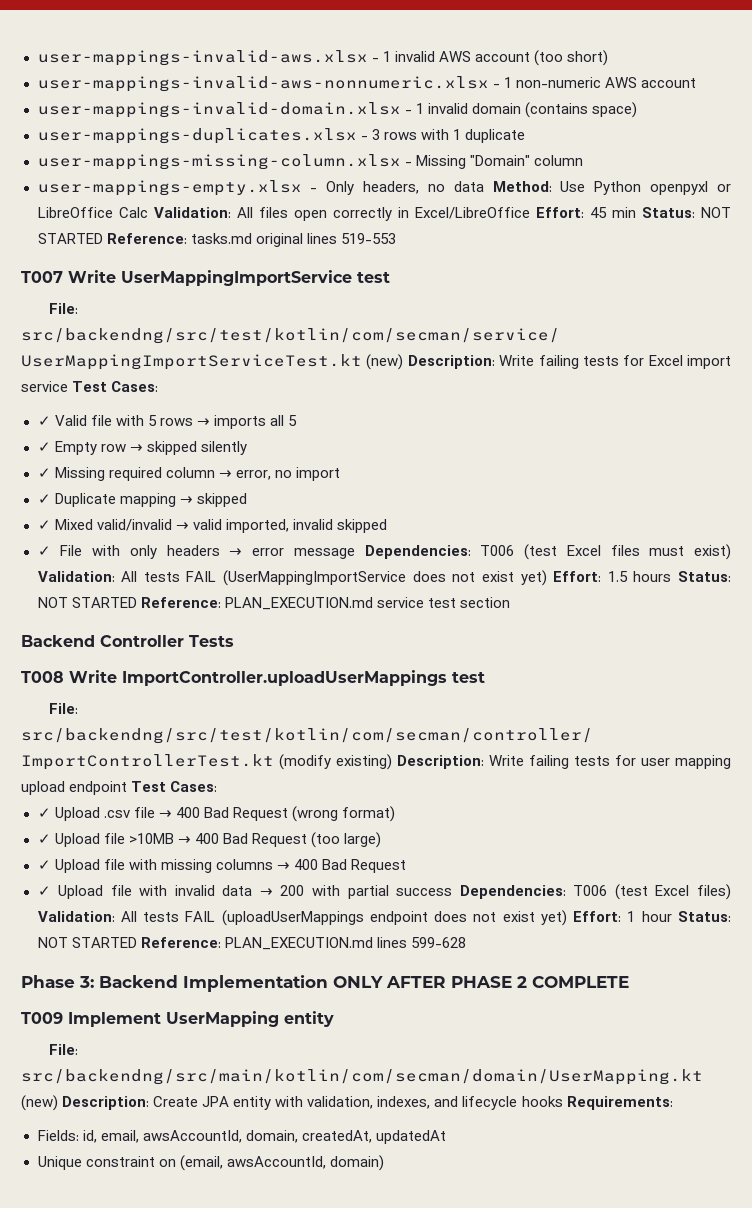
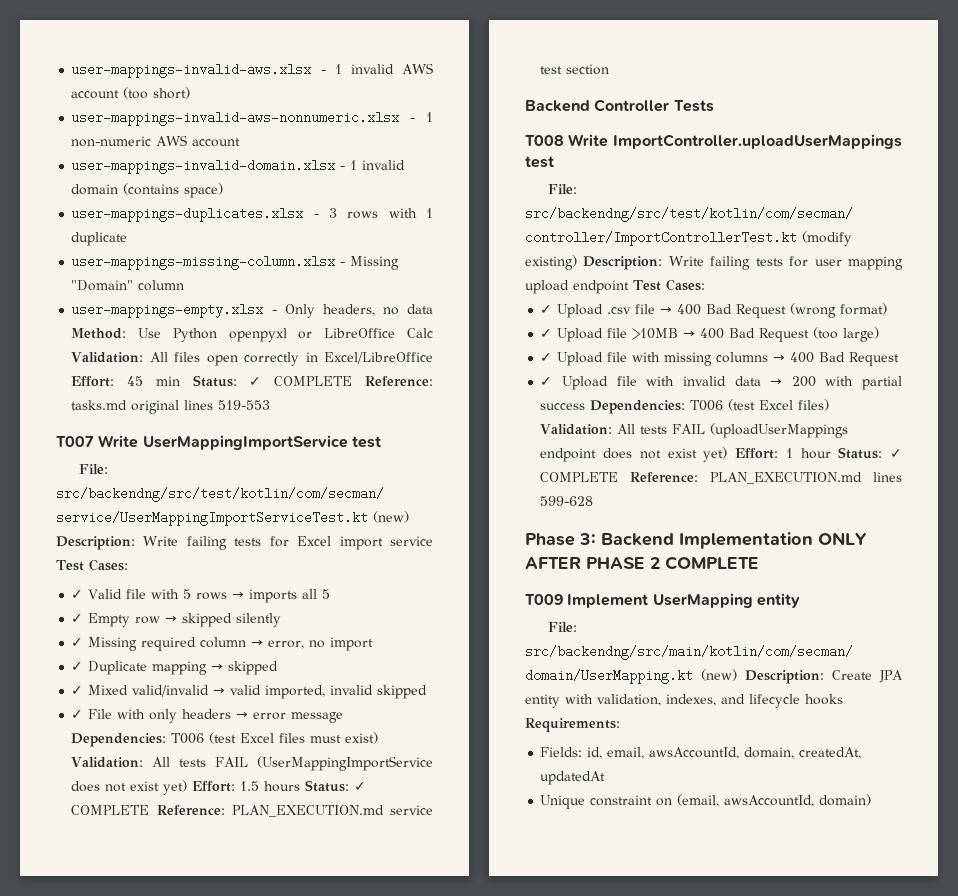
- user-mappings-empty.xlsx - Only headers, no data Method: Use Python openpyxl or LibreOffice Calc Validation: All files open correctly in Excel/LibreOffice Effort: 45 min Status: NOT STARTED Reference: tasks.md original lines 519-553
+ user-mappings-empty.xlsx - Only headers, no data Method: Use Python openpyxl or LibreOffice Calc Validation: All files open correctly in Excel/LibreOffice Effort: 45 min Status: ✓ COMPLETE Reference: tasks.md original lines 519-553
- ✓ File with only headers → error message Dependencies: T006 (test Excel files must exist) Validation: All tests FAIL (UserMappingImportService does not exist yet) Effort: 1.5 hours Status: NOT STARTED Reference: PLAN_EXECUTION.md service test section
+ ✓ File with only headers → error message Dependencies: T006 (test Excel files must exist) Validation: All tests FAIL (UserMappingImportService does not exist yet) Effort: 1.5 hours Status: ✓ COMPLETE Reference: PLAN_EXECUTION.md service test section
- ✓ Upload file with invalid data → 200 with partial success Dependencies: T006 (test Excel files) Validation: All tests FAIL (uploadUserMappings endpoint does not exist yet) Effort: 1 hour Status: NOT STARTED Reference: PLAN_EXECUTION.md lines 599-628
+ ✓ Upload file with invalid data → 200 with partial success Dependencies: T006 (test Excel files) Validation: All tests FAIL (uploadUserMappings endpoint does not exist yet) Effort: 1 hour Status: ✓ COMPLETE Reference: PLAN_EXECUTION.md lines 599-628

